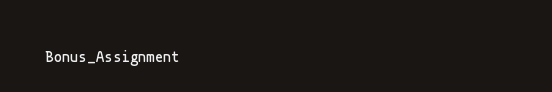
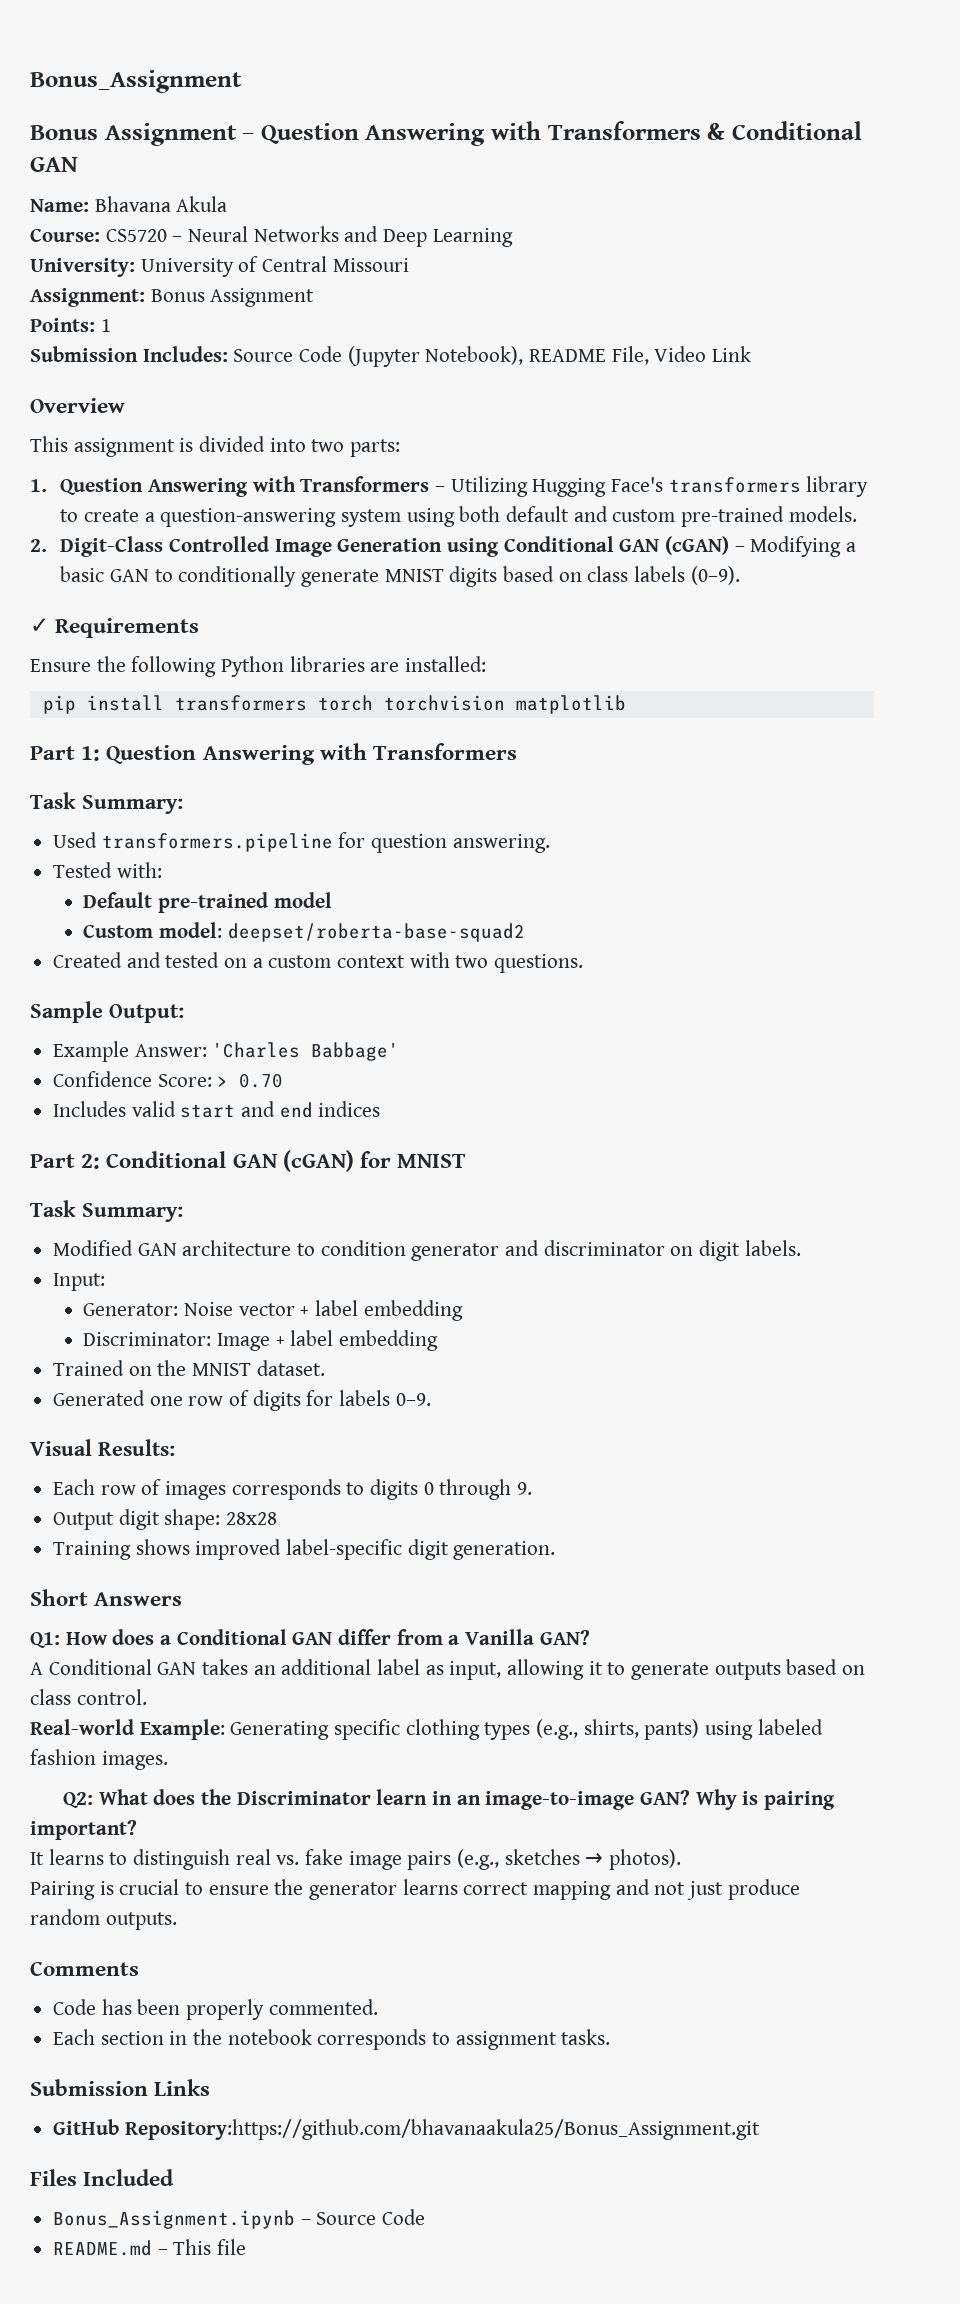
+ Bonus Assignment – Question Answering with Transformers & Conditional GAN
+ Name: Bhavana Akula
+ Course: CS5720 – Neural Networks and Deep Learning
+ University: University of Central Missouri
+ Assignment: Bonus Assignment
+ Points: 1
+ Submission Includes: Source Code (Jupyter Notebook), README File, Video Link
+ Overview
+ This assignment is divided into two parts:
+ 1. Question Answering with Transformers – Utilizing Hugging Face's transformers library to create a question-answering system using both default and custom pre-trained models.
+ 2. Digit-Class Controlled Image Generation using Conditional GAN (cGAN) – Modifying a basic GAN to conditionally generate MNIST digits based on class labels (0–9).
+ ✓ Requirements
+ Ensure the following Python libraries are installed:
+ pip install transformers torch torchvision matplotlib
+ Part 1: Question Answering with Transformers
+ Task Summary:
+ Used transformers.pipeline for question answering.
+ Tested with:
+ Default pre-trained model
+ Custom model: deepset/roberta-base-squad2
+ Created and tested on a custom context with two questions.
+ Sample Output:
+ Example Answer: 'Charles Babbage'
+ Confidence Score: > 0.70
+ Includes valid start and end indices
+ Part 2: Conditional GAN (cGAN) for MNIST
+ Task Summary:
+ Modified GAN architecture to condition generator and discriminator on digit labels.
+ Input:
+ Generator: Noise vector + label embedding
+ Discriminator: Image + label embedding
+ Trained on the MNIST dataset.
+ Generated one row of digits for labels 0–9.
+ Visual Results:
+ Each row of images corresponds to digits 0 through 9.
+ Output digit shape: 28x28
+ Training shows improved label-specific digit generation.
+ Short Answers
+ Q1: How does a Conditional GAN differ from a Vanilla GAN?
+ A Conditional GAN takes an additional label as input, allowing it to generate outputs based on class control.
+ Real-world Example: Generating specific clothing types (e.g., shirts, pants) using labeled fashion images.
+ Q2: What does the Discriminator learn in an image-to-image GAN? Why is pairing important?
+ It learns to distinguish real vs. fake image pairs (e.g., sketches → photos).
+ Pairing is crucial to ensure the generator learns correct mapping and not just produce random outputs.
+ Comments
+ Code has been properly commented.
+ Each section in the notebook corresponds to assignment tasks.
+ Submission Links
+ GitHub Repository:https://github.com/bhavanaakula25/Bonus_Assignment.git
+ Files Included
+ Bonus_Assignment.ipynb – Source Code
+ README.md – This file

